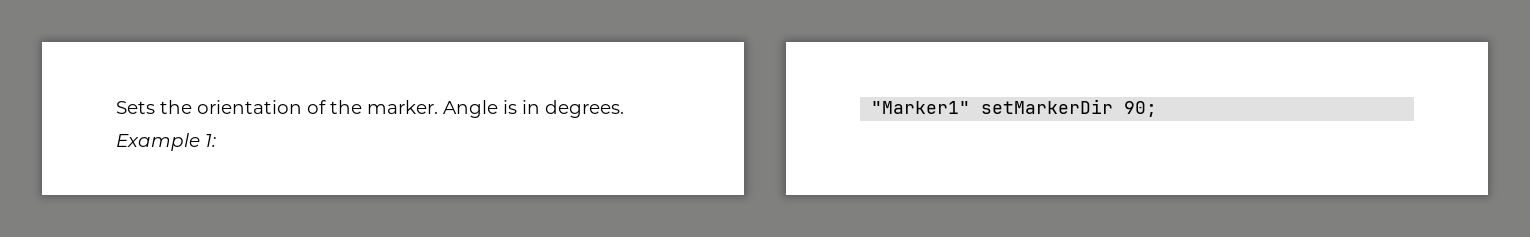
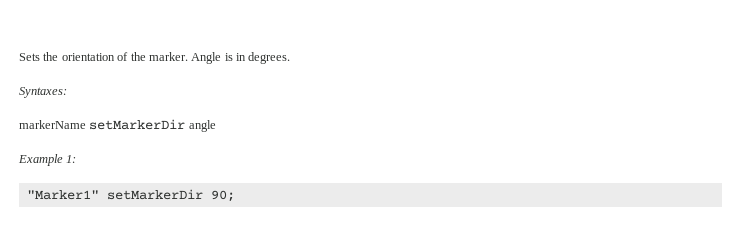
+ Syntaxes:
+ markerName setMarkerDir angle

